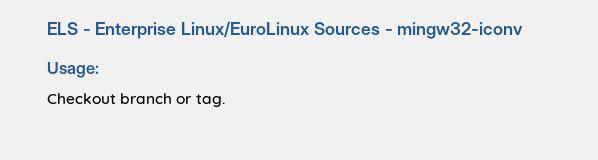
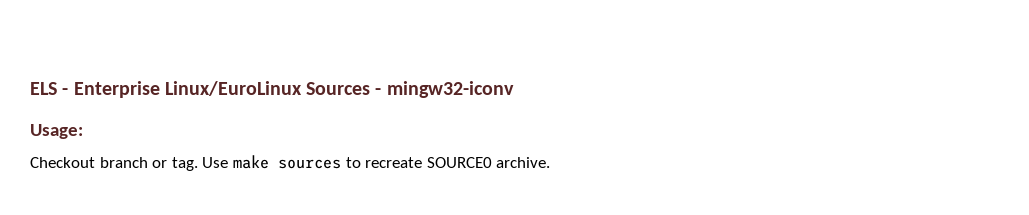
+ Use make sources to recreate SOURCE0 archive.

